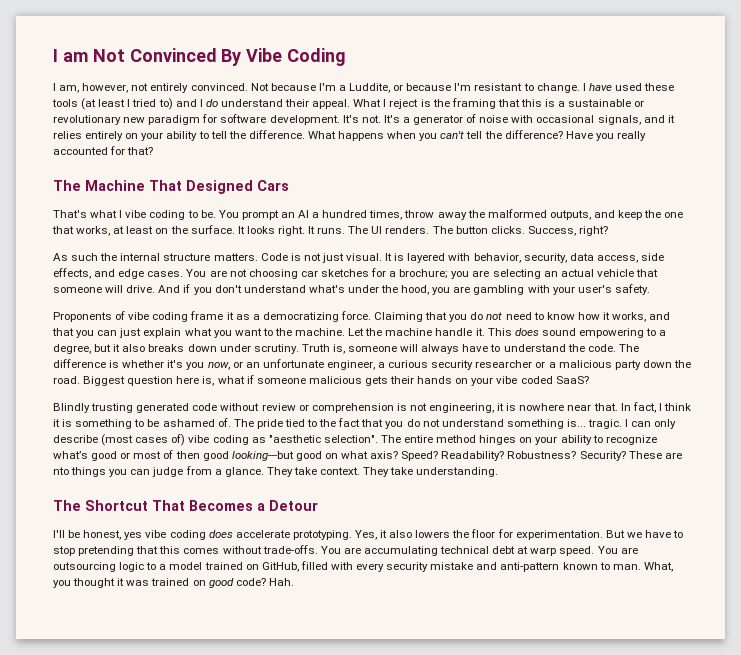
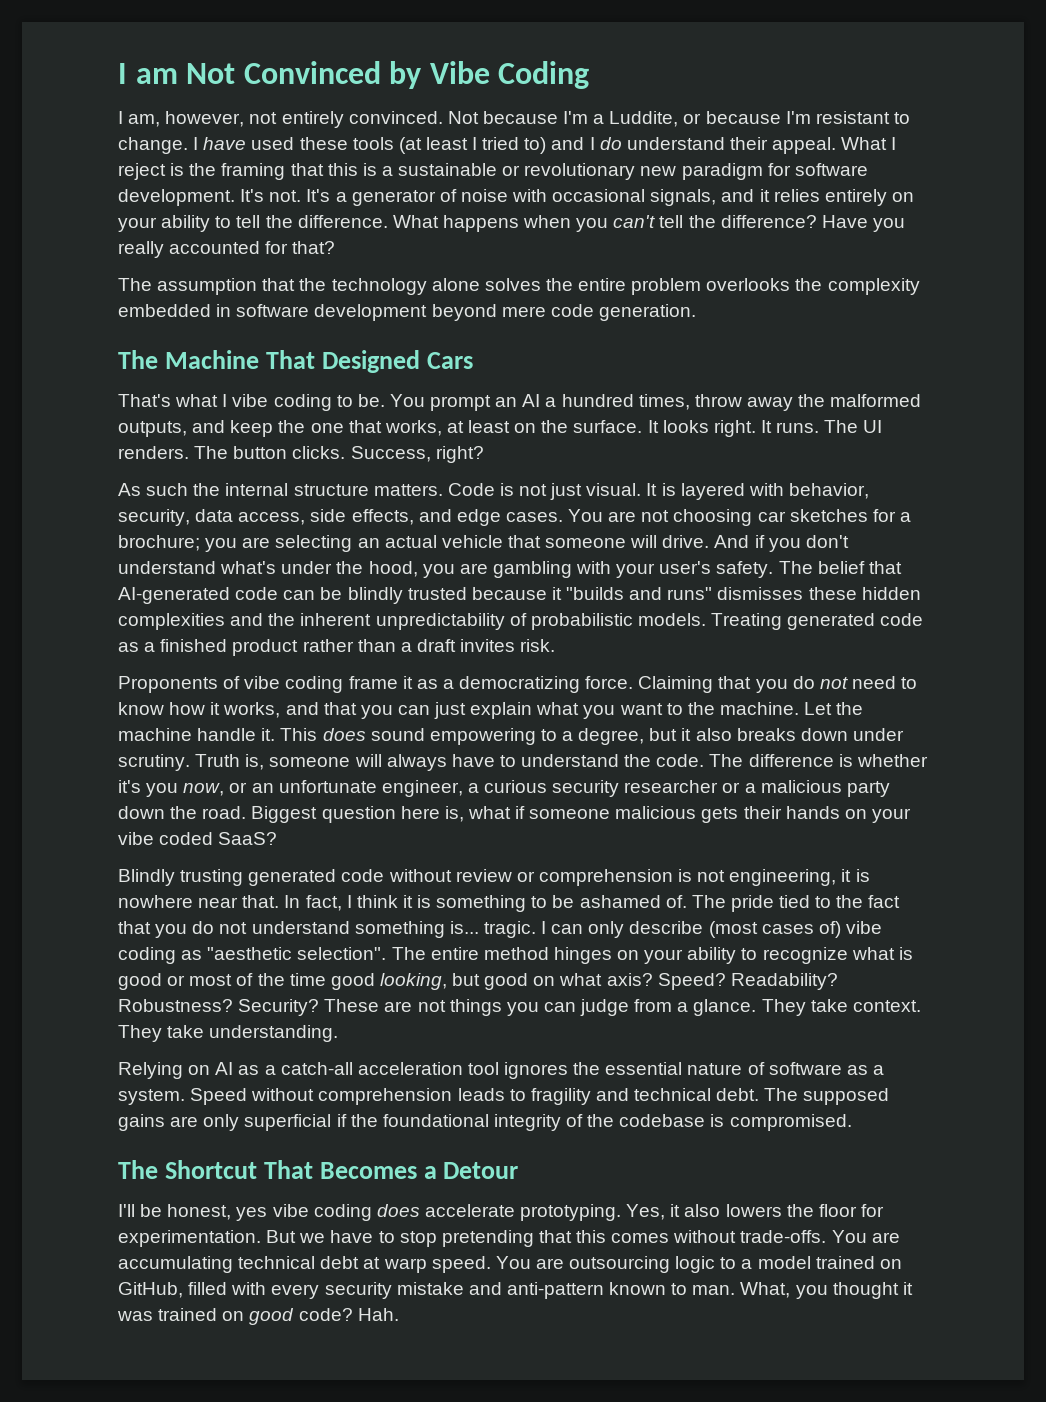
- I am Not Convinced By Vibe Coding
+ I am Not Convinced by Vibe Coding
+ The assumption that the technology alone solves the entire problem overlooks the complexity embedded in software development beyond mere code generation.
+ The belief that AI-generated code can be blindly trusted because it "builds and runs" dismisses these hidden complexities and the inherent unpredictability of probabilistic models. Treating generated code as a finished product rather than a draft invites risk.
- The entire method hinges on your ability to recognize what’s good or most of then good looking---but good on what axis?
+ The entire method hinges on your ability to recognize what is good or most of the time good looking, but good on what axis?
- These are nto things you can judge from a glance.
+ These are not things you can judge from a glance.
+ Relying on AI as a catch-all acceleration tool ignores the essential nature of software as a system. Speed without comprehension leads to fragility and technical debt. The supposed gains are only superficial if the foundational integrity of the codebase is compromised.

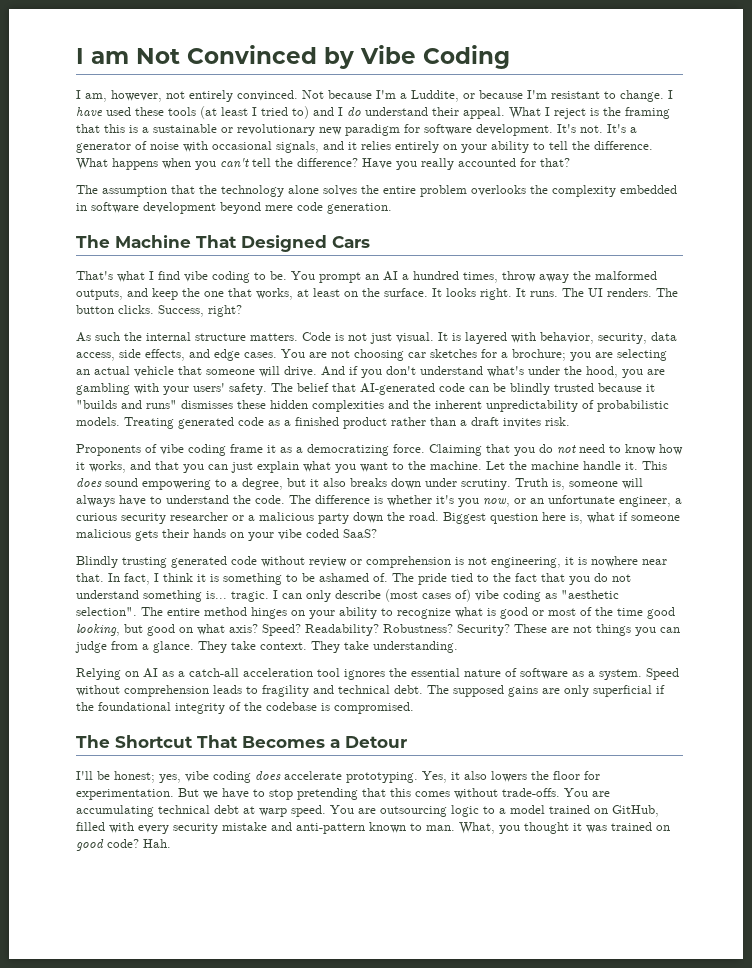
- That's what I vibe coding to be.
+ That's what I find vibe coding to be.
- And if you don't understand what's under the hood, you are gambling with your user's safety.
+ And if you don't understand what's under the hood, you are gambling with your users' safety.
- I'll be honest, yes vibe coding does accelerate prototyping.
+ I'll be honest; yes, vibe coding does accelerate prototyping.

